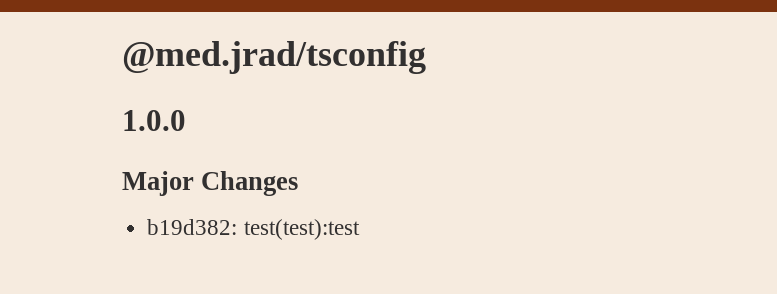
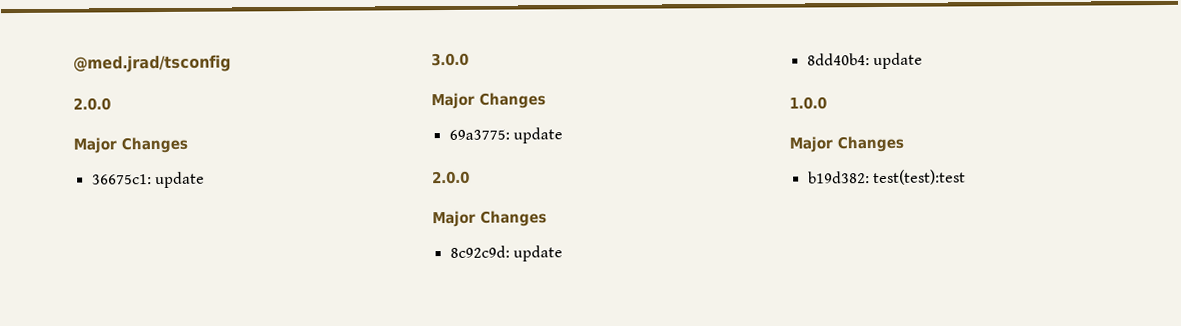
  @med.jrad/tsconfig
+ 2.0.0
+ Major Changes
+ 36675c1: update
+ 3.0.0
+ Major Changes
+ 69a3775: update
+ 2.0.0
+ Major Changes
+ 8c92c9d: update
+ 8dd40b4: update

